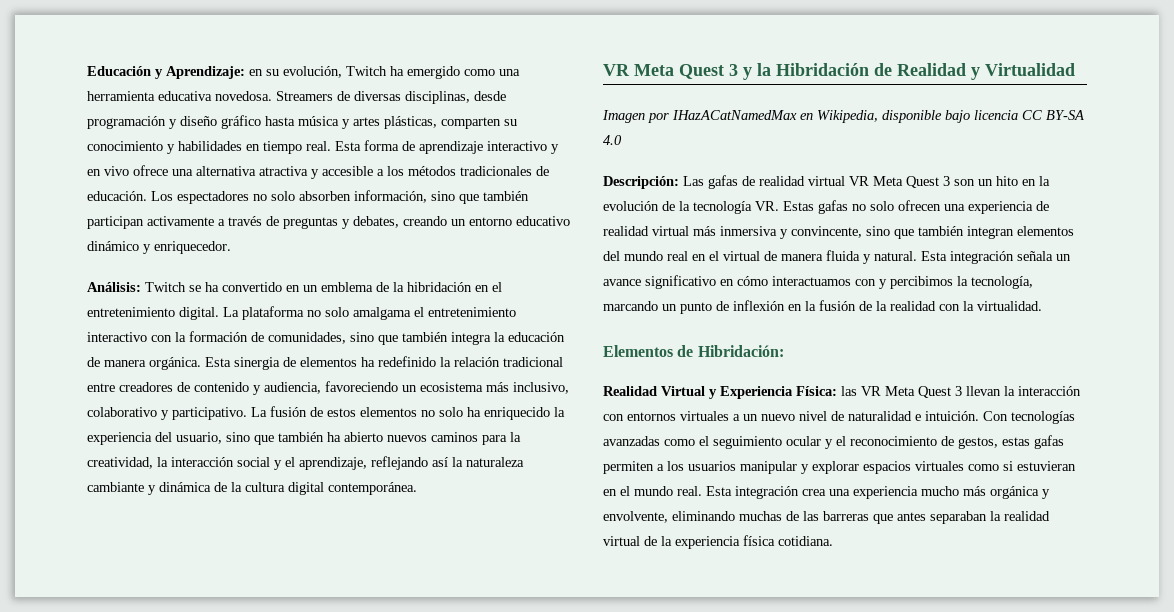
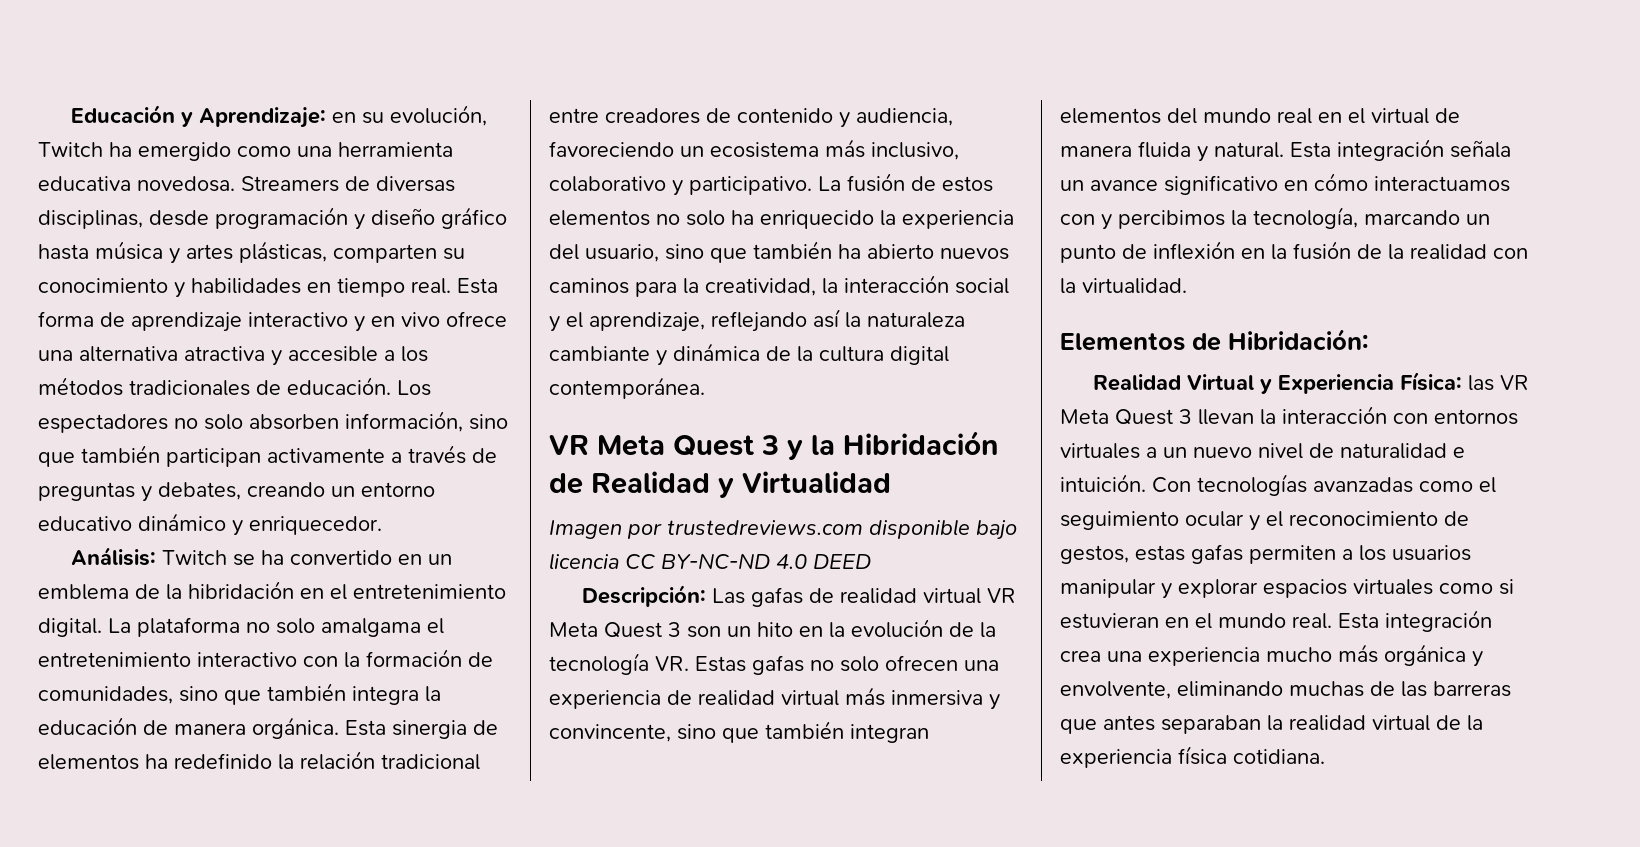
- Imagen por IHazACatNamedMax en Wikipedia, disponible bajo licencia CC BY-SA 4.0
+ Imagen por trustedreviews.com disponible bajo licencia CC BY-NC-ND 4.0 DEED

